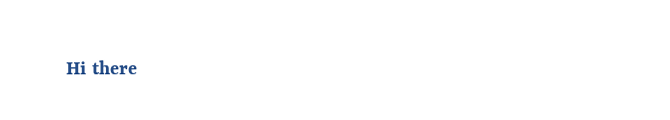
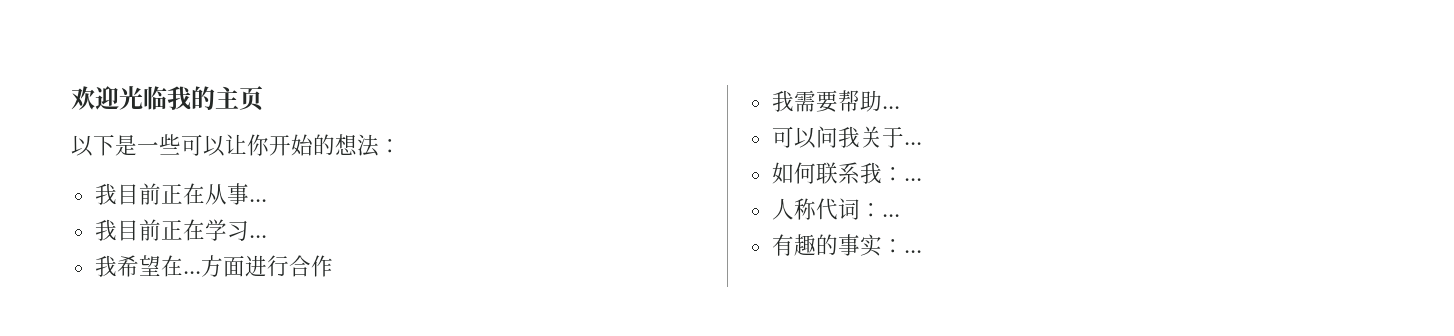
- Hi there
+ 欢迎光临我的主页
+ 以下是一些可以让你开始的想法：
+ 我目前正在从事...
+ 我目前正在学习...
+ 我希望在...方面进行合作
+ 我需要帮助...
+ 可以问我关于...
+ 如何联系我：...
+ 人称代词：...
+ 有趣的事实：...

